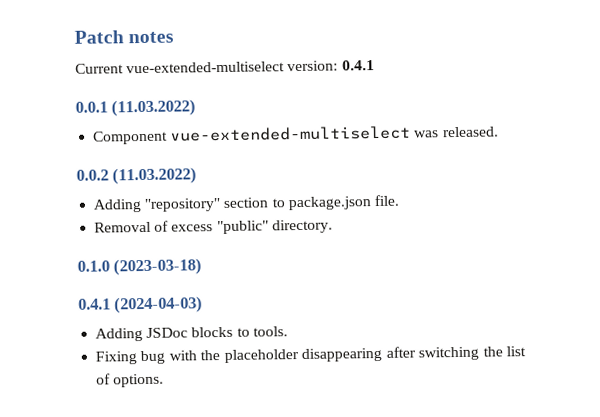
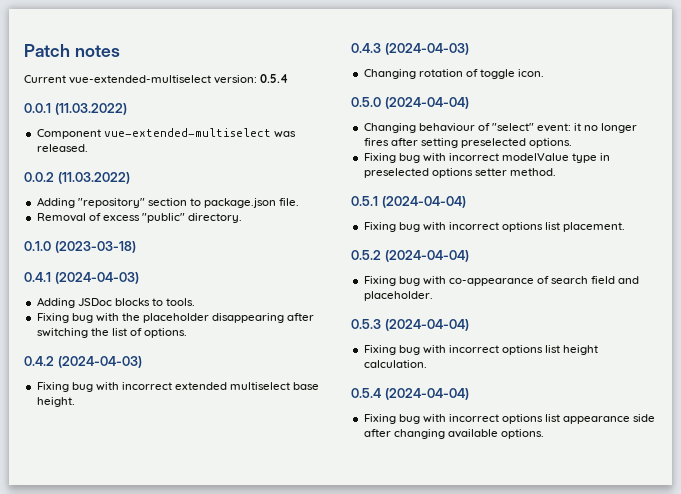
- Current vue-extended-multiselect version: 0.4.1
+ Current vue-extended-multiselect version: 0.5.4
+ 0.4.2 (2024-04-03)
+ Fixing bug with incorrect extended multiselect base height.
+ 0.4.3 (2024-04-03)
+ Changing rotation of toggle icon.
+ 0.5.0 (2024-04-04)
+ Changing behaviour of "select" event: it no longer fires after setting preselected options.
+ Fixing bug with incorrect modelValue type in preselected options setter method.
+ 0.5.1 (2024-04-04)
+ Fixing bug with incorrect options list placement.
+ 0.5.2 (2024-04-04)
+ Fixing bug with co-appearance of search field and placeholder.
+ 0.5.3 (2024-04-04)
+ Fixing bug with incorrect options list height calculation.
+ 0.5.4 (2024-04-04)
+ Fixing bug with incorrect options list appearance side after changing available options.

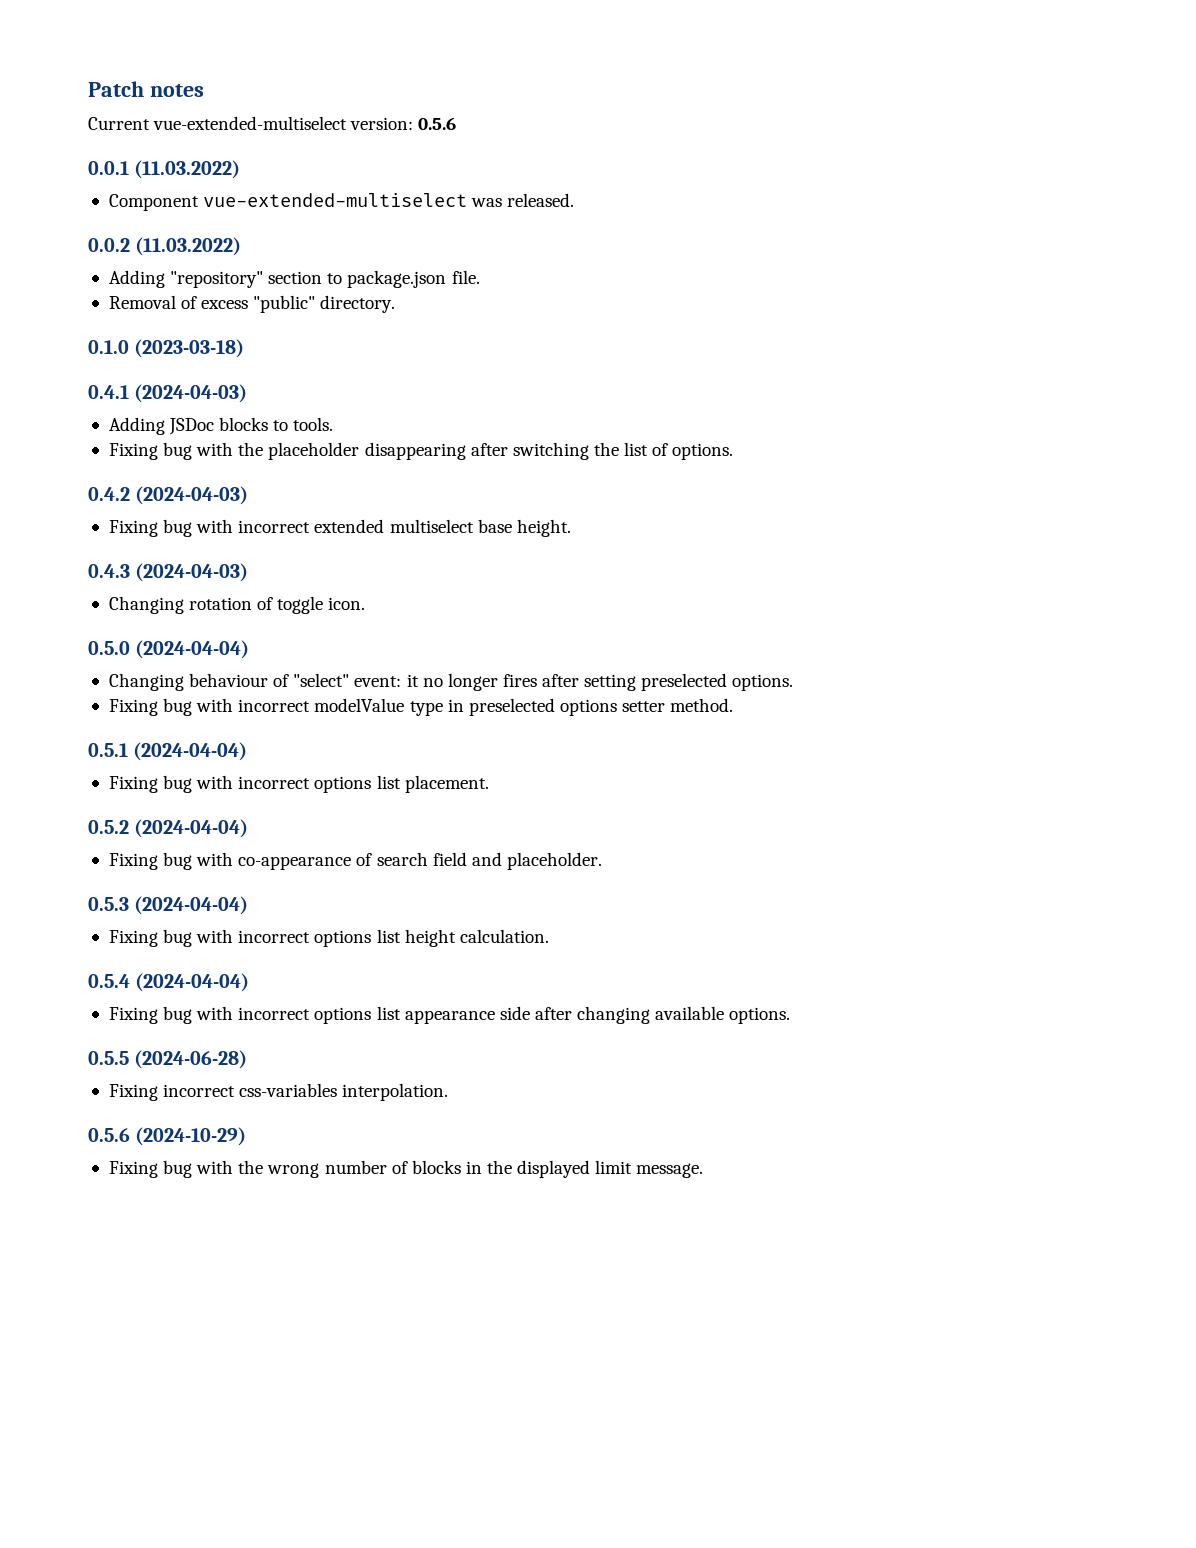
- Current vue-extended-multiselect version: 0.5.4
+ Current vue-extended-multiselect version: 0.5.6
+ 0.5.5 (2024-06-28)
+ Fixing incorrect css-variables interpolation.
+ 0.5.6 (2024-10-29)
+ Fixing bug with the wrong number of blocks in the displayed limit message.

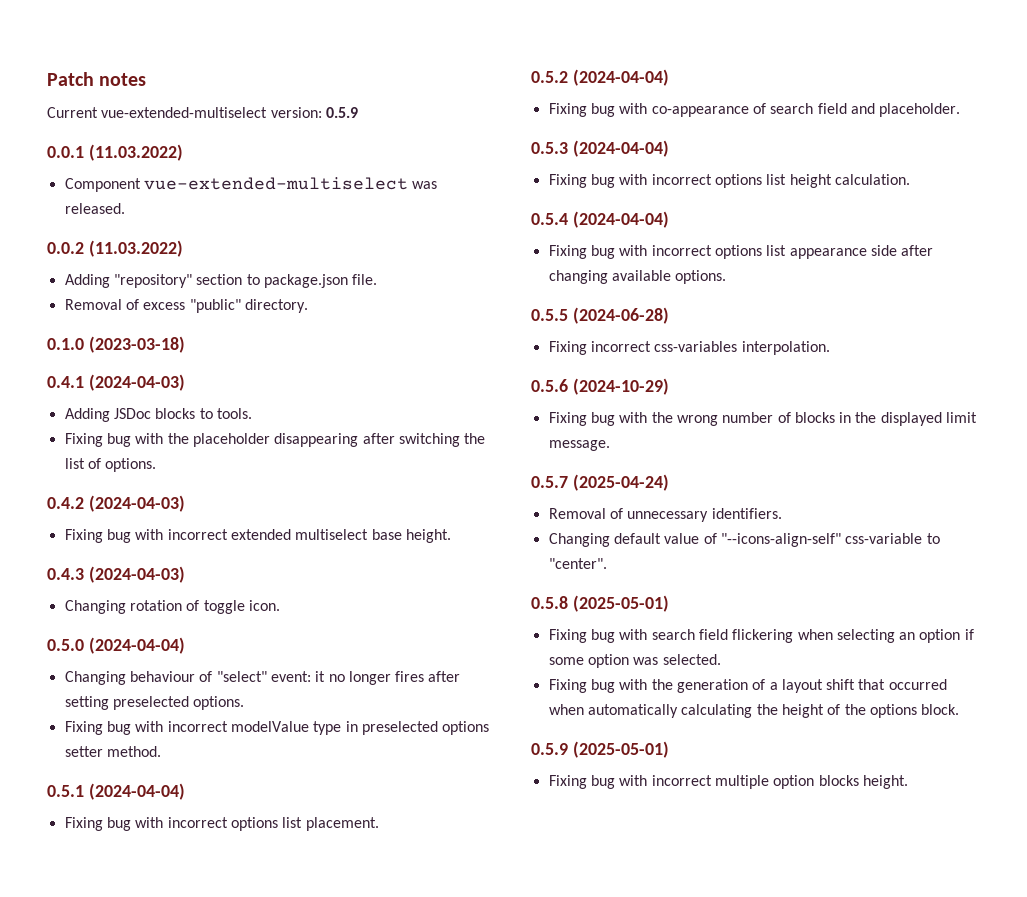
- Current vue-extended-multiselect version: 0.5.6
+ Current vue-extended-multiselect version: 0.5.9
+ 0.5.7 (2025-04-24)
+ Removal of unnecessary identifiers.
+ Changing default value of "--icons-align-self" css-variable to "center".
+ 0.5.8 (2025-05-01)
+ Fixing bug with search field flickering when selecting an option if some option was selected.
+ Fixing bug with the generation of a layout shift that occurred when automatically calculating the height of the options block.
+ 0.5.9 (2025-05-01)
+ Fixing bug with incorrect multiple option blocks height.

